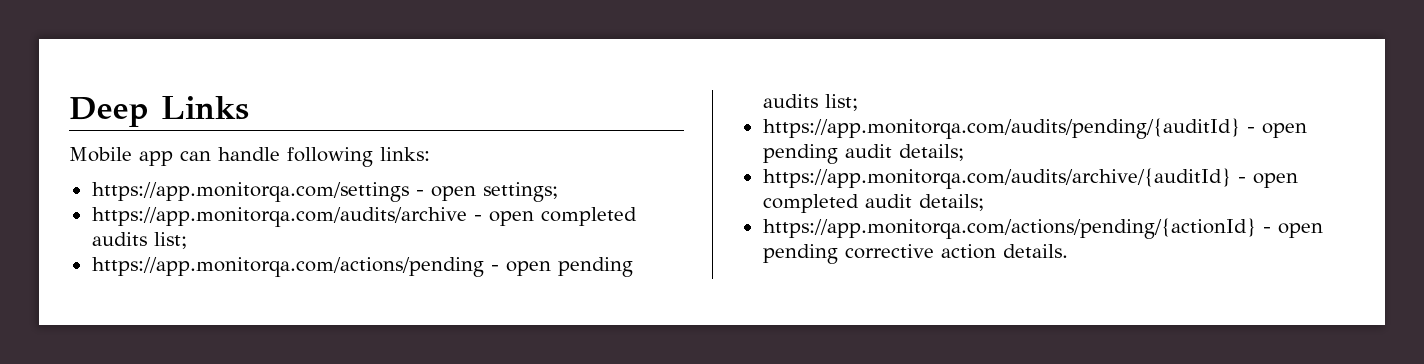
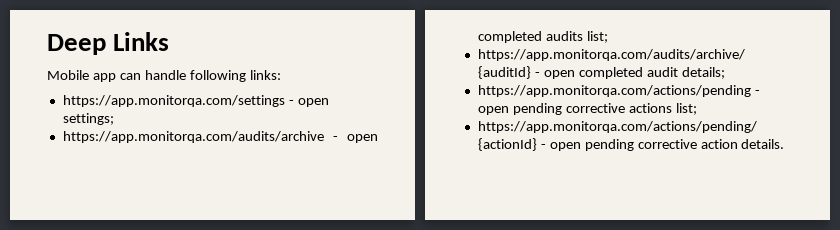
- https://app.monitorqa.com/actions/pending - open pending audits list;
- https://app.monitorqa.com/audits/pending/{auditId} - open pending audit details;
+ https://app.monitorqa.com/actions/pending - open pending corrective actions list;

